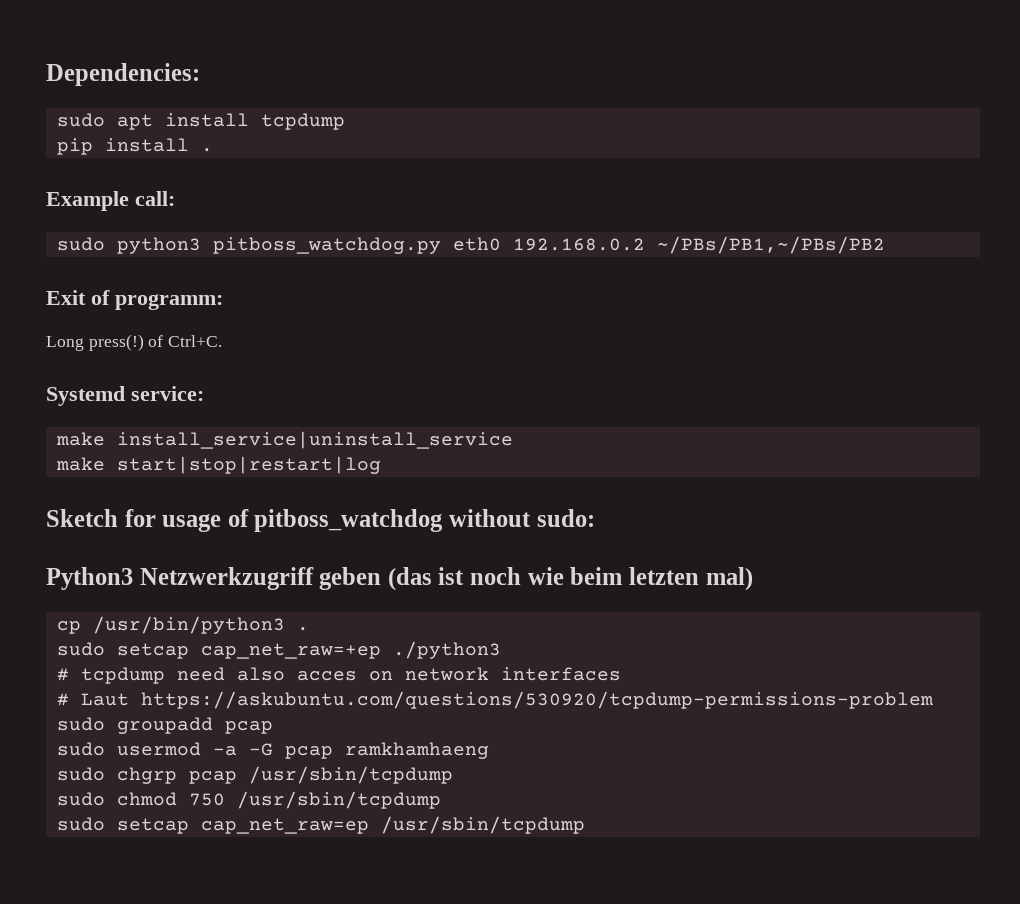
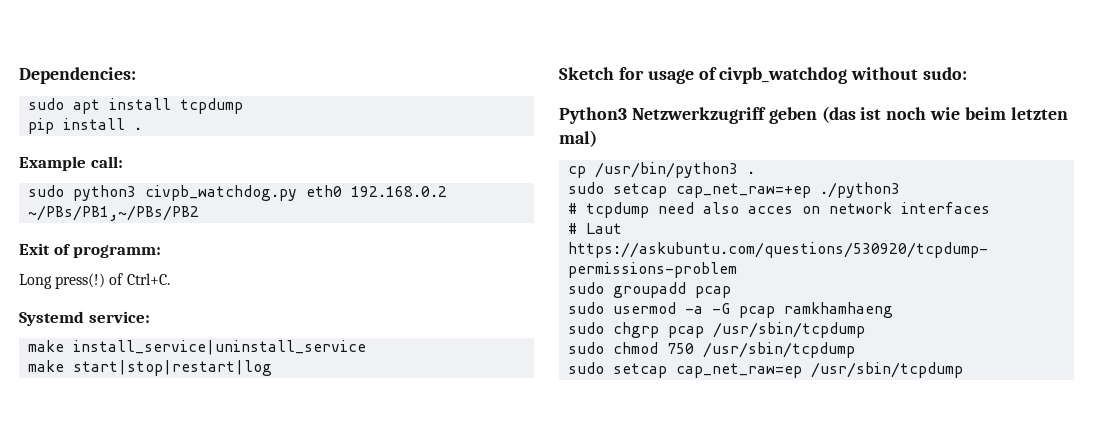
- sudo python3 pitboss_watchdog.py eth0 192.168.0.2 ~/PBs/PB1,~/PBs/PB2
+ sudo python3 civpb_watchdog.py eth0 192.168.0.2 ~/PBs/PB1,~/PBs/PB2
- Sketch for usage of pitboss_watchdog without sudo:
+ Sketch for usage of civpb_watchdog without sudo:

